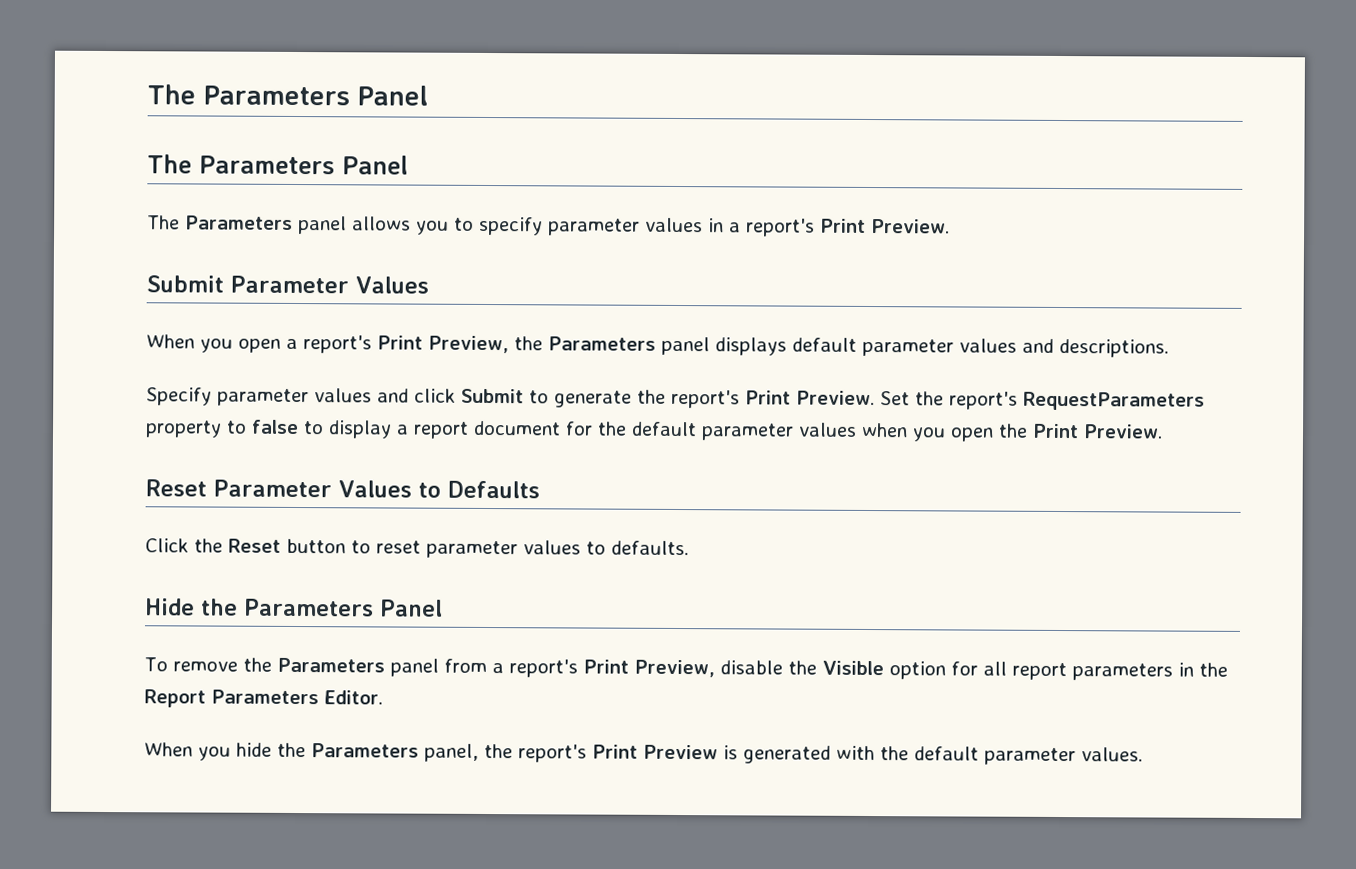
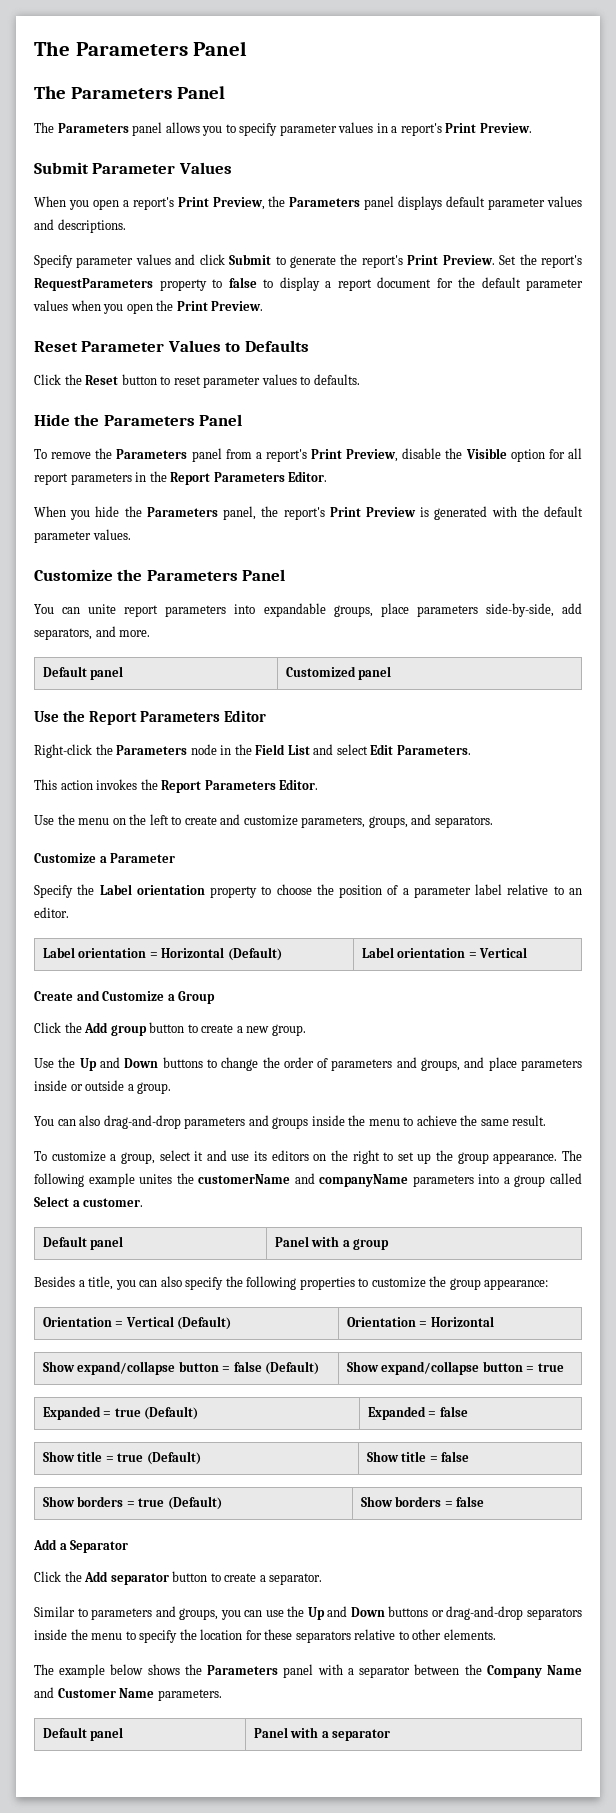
+ Customize the Parameters Panel
+ You can unite report parameters into expandable groups, place parameters side-by-side, add separators, and more.
+ Default panel | Customized panel
+ Use the Report Parameters Editor
+ Right-click the Parameters node in the Field List and select Edit Parameters.
+ This action invokes the Report Parameters Editor.
+ Use the menu on the left to create and customize parameters, groups, and separators.
+ Customize a Parameter
+ Specify the Label orientation property to choose the position of a parameter label relative to an editor.
+ Label orientation = Horizontal (Default) | Label orientation = Vertical
+ Create and Customize a Group
+ Click the Add group button to create a new group.
+ Use the Up and Down buttons to change the order of parameters and groups, and place parameters inside or outside a group.
+ You can also drag-and-drop parameters and groups inside the menu to achieve the same result.
+ To customize a group, select it and use its editors on the right to set up the group appearance. The following example unites the customerName and companyName parameters into a group called Select a customer.
+ Default panel | Panel with a group
+ Besides a title, you can also specify the following properties to customize the group appearance:
+ Orientation = Vertical (Default) | Orientation = Horizontal
+ Show expand/collapse button = false (Default) | Show expand/collapse button = true
+ Expanded = true (Default) | Expanded = false
+ Show title = true (Default) | Show title = false
+ Show borders = true (Default) | Show borders = false
+ Add a Separator
+ Click the Add separator button to create a separator.
+ Similar to parameters and groups, you can use the Up and Down buttons or drag-and-drop separators inside the menu to specify the location for these separators relative to other elements.
+ The example below shows the Parameters panel with a separator between the Company Name and Customer Name parameters.
+ Default panel | Panel with a separator

